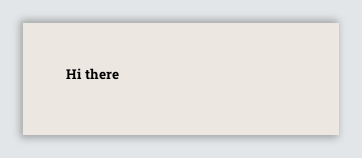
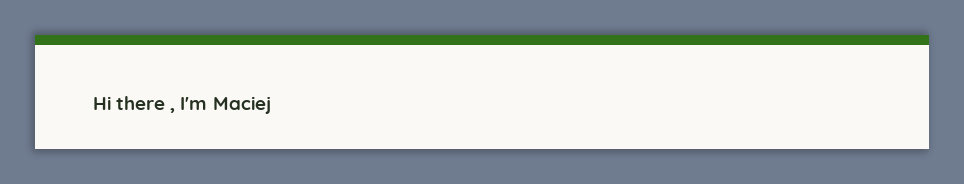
- Hi there
+ Hi there , I'm Maciej

